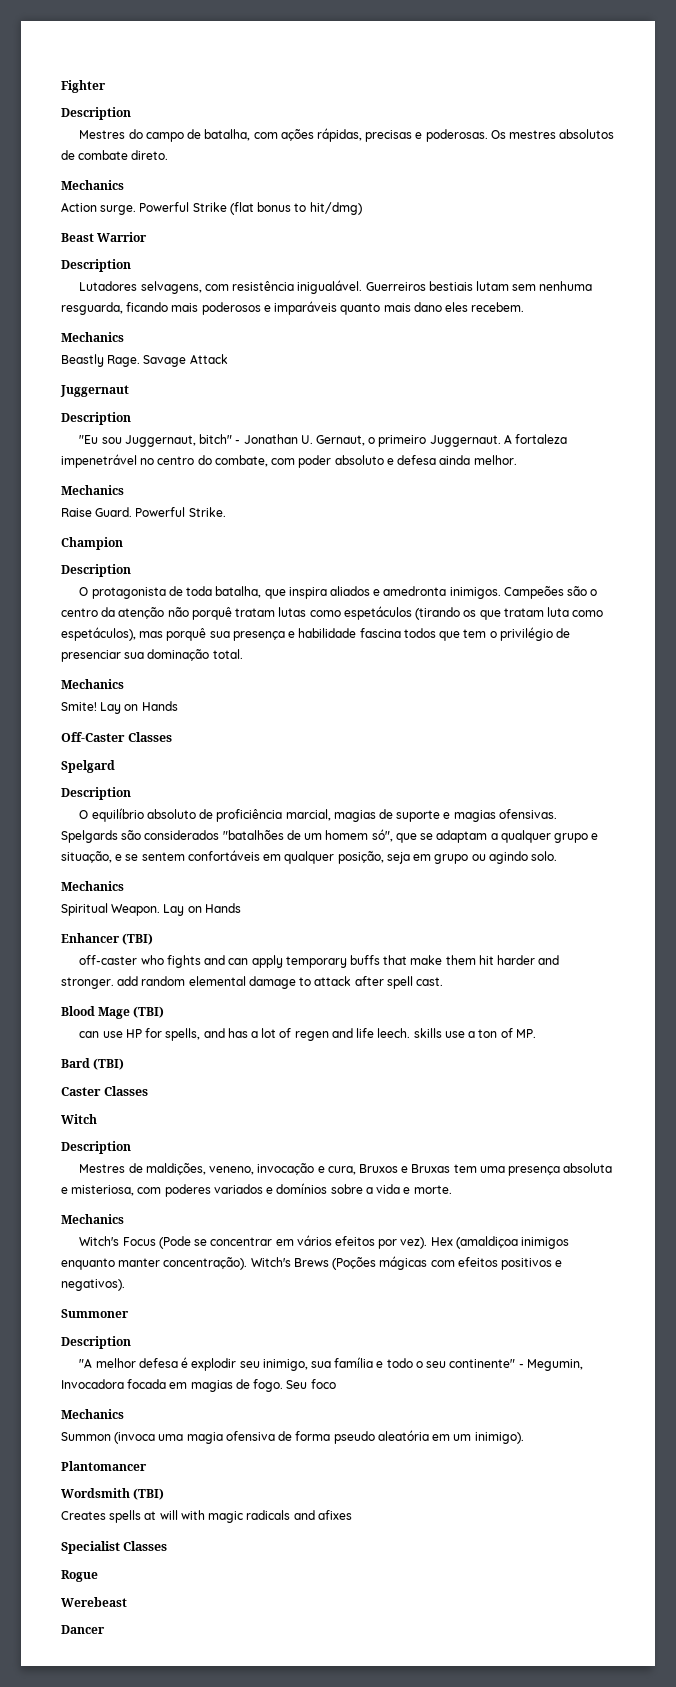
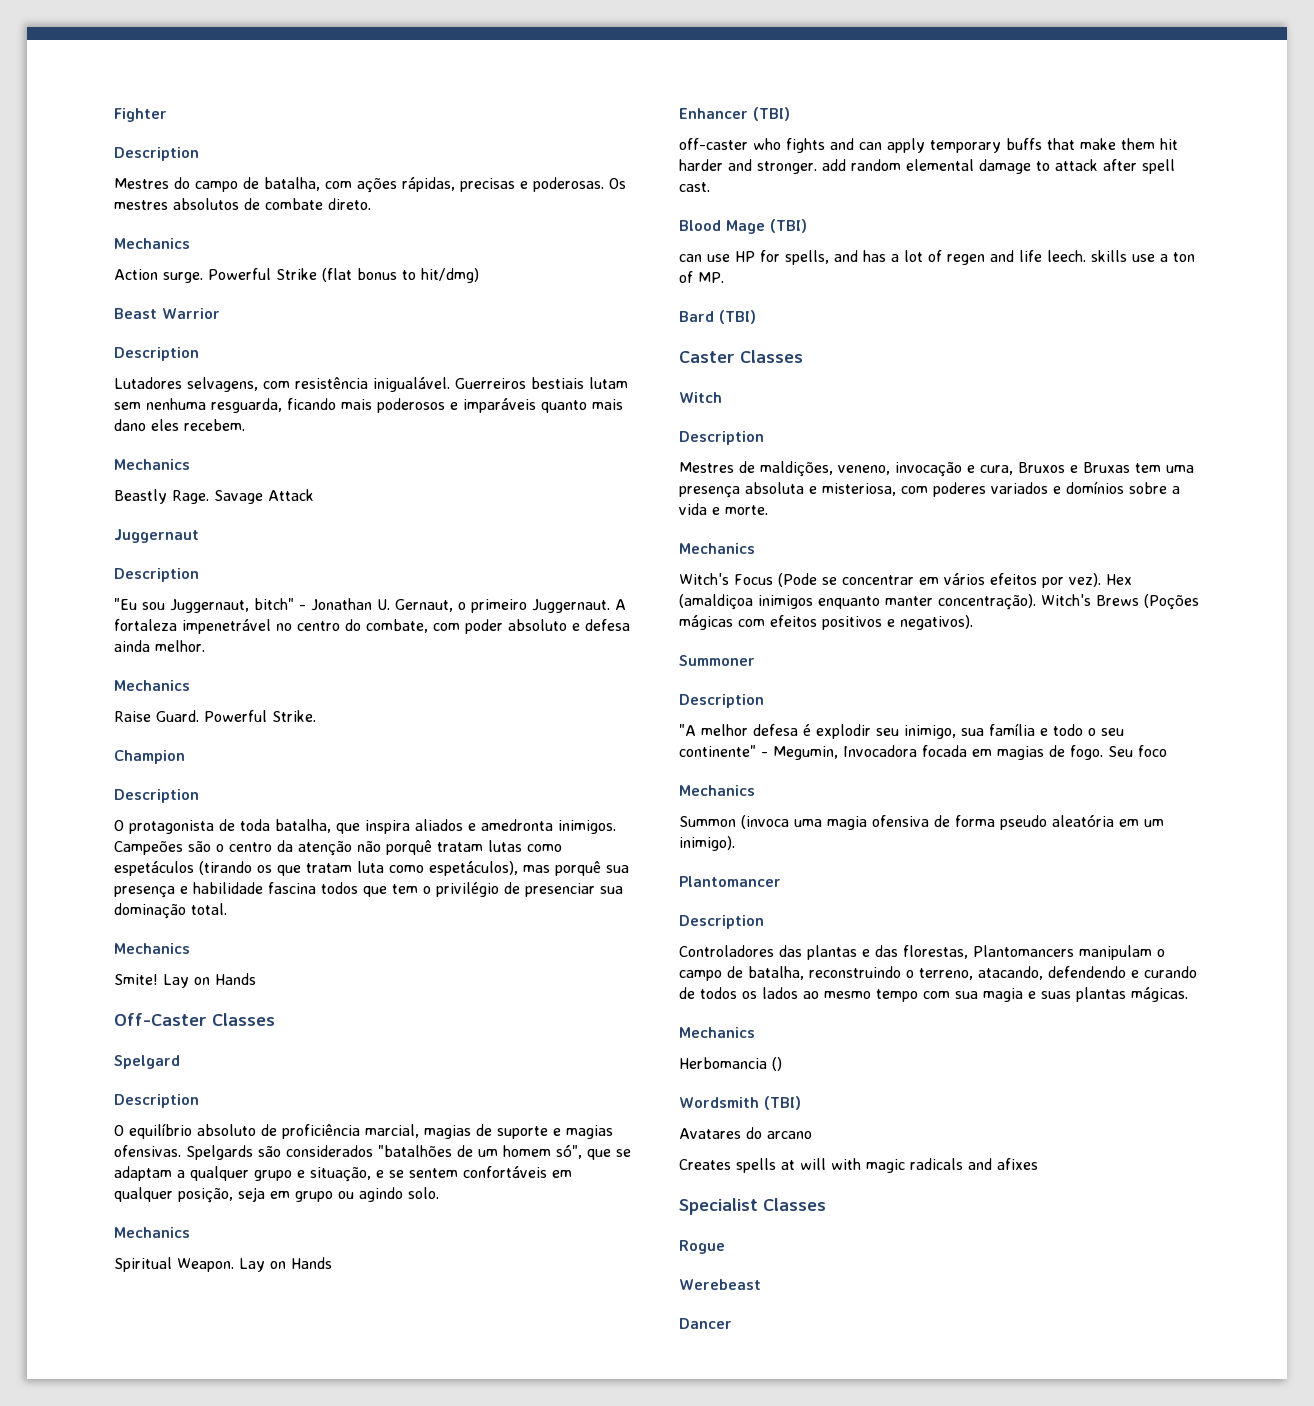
  Plantomancer
+ Description
+ Controladores das plantas e das florestas, Plantomancers manipulam o campo de batalha, reconstruindo o terreno, atacando, defendendo e curando de todos os lados ao mesmo tempo com sua magia e suas plantas mágicas.
+ Mechanics
+ Herbomancia ()
+ Avatares do arcano

